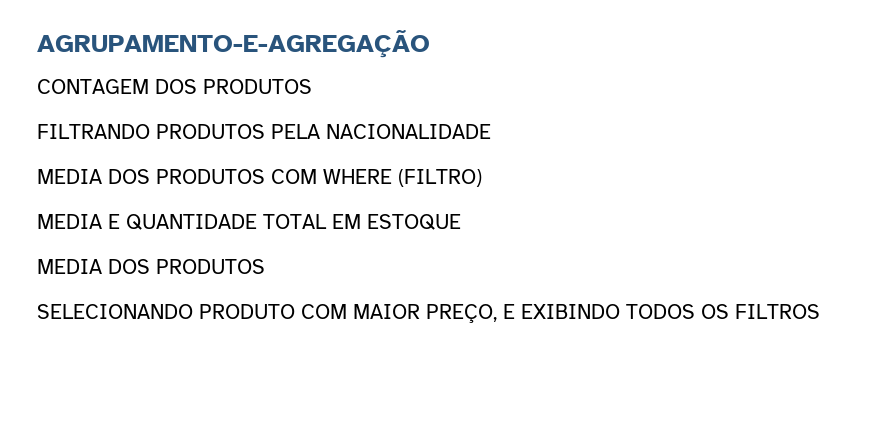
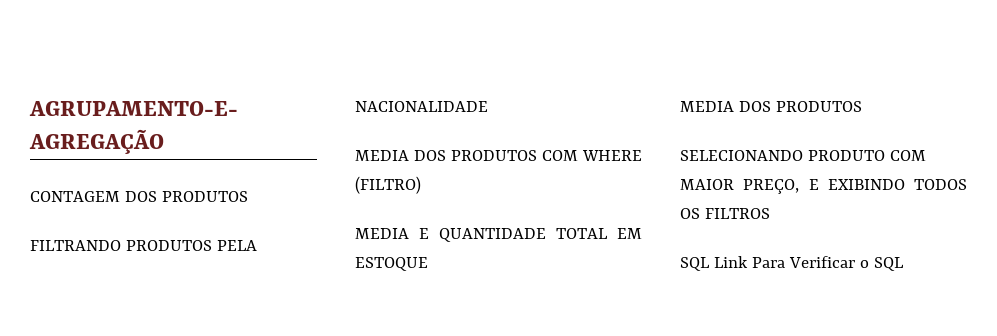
+ SQL Link Para Verificar o SQL

